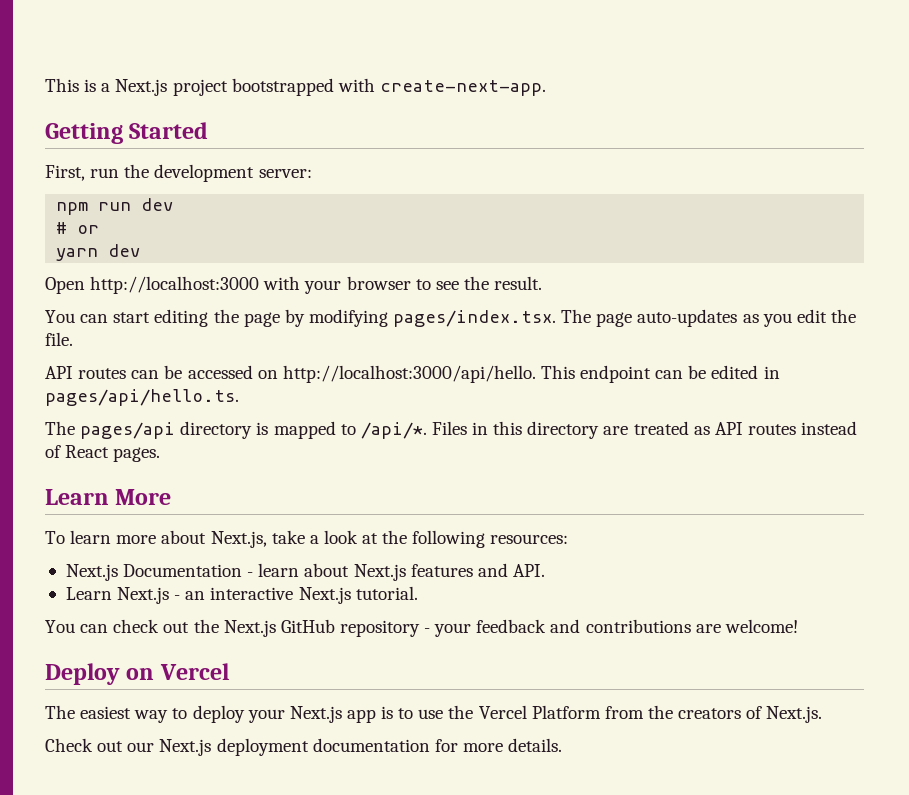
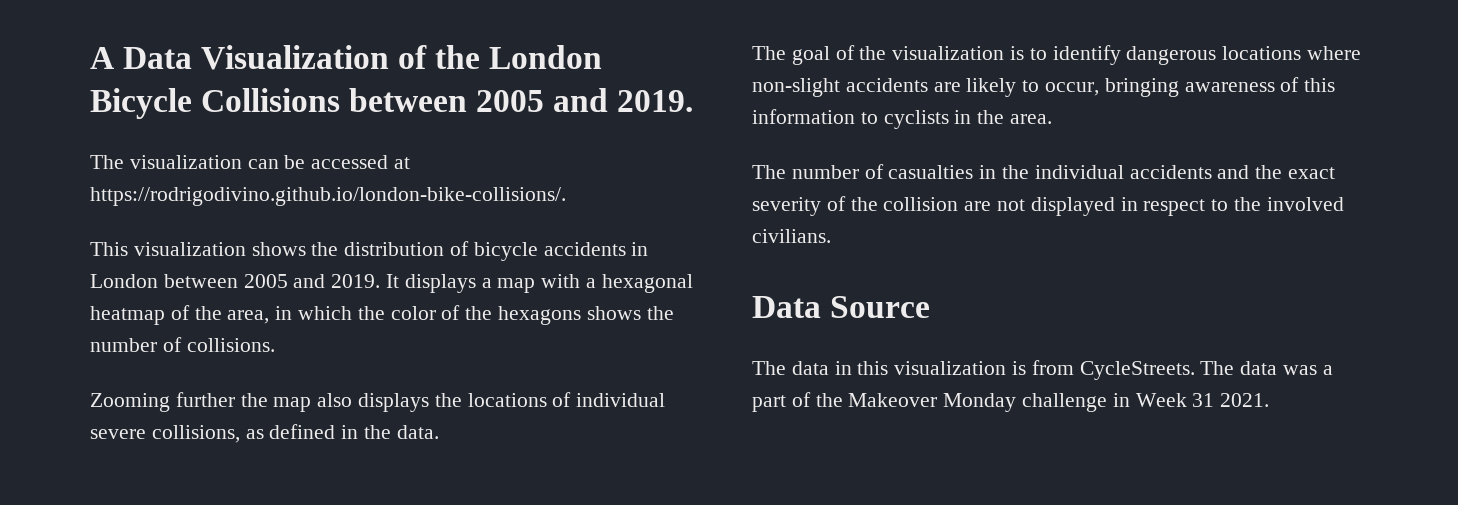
- This is a Next.js project bootstrapped with create-next-app.
- Getting Started
- First, run the development server:
- npm run dev
- # or
- yarn dev
- Open http://localhost:3000 with your browser to see the result.
- You can start editing the page by modifying pages/index.tsx. The page auto-updates as you edit the file.
- API routes can be accessed on http://localhost:3000/api/hello. This endpoint can be edited in pages/api/hello.ts.
- The pages/api directory is mapped to /api/*. Files in this directory are treated as API routes instead of React pages.
- Learn More
- To learn more about Next.js, take a look at the following resources:
- Next.js Documentation - learn about Next.js features and API.
- Learn Next.js - an interactive Next.js tutorial.
- You can check out the Next.js GitHub repository - your feedback and contributions are welcome!
- Deploy on Vercel
- The easiest way to deploy your Next.js app is to use the Vercel Platform from the creators of Next.js.
- Check out our Next.js deployment documentation for more details.
+ A Data Visualization of the London Bicycle Collisions between 2005 and 2019.
+ The visualization can be accessed at https://rodrigodivino.github.io/london-bike-collisions/.
+ This visualization shows the distribution of bicycle accidents in London between 2005 and 2019. It displays a map with a hexagonal heatmap of the area, in which the color of the hexagons shows the number of collisions.
+ Zooming further the map also displays the locations of individual severe collisions, as defined in the data.
+ The goal of the visualization is to identify dangerous locations where non-slight accidents are likely to occur, bringing awareness of this information to cyclists in the area.
+ The number of casualties in the individual accidents and the exact severity of the collision are not displayed in respect to the involved civilians.
+ Data Source
+ The data in this visualization is from CycleStreets. The data was a part of the Makeover Monday challenge in Week 31 2021.

